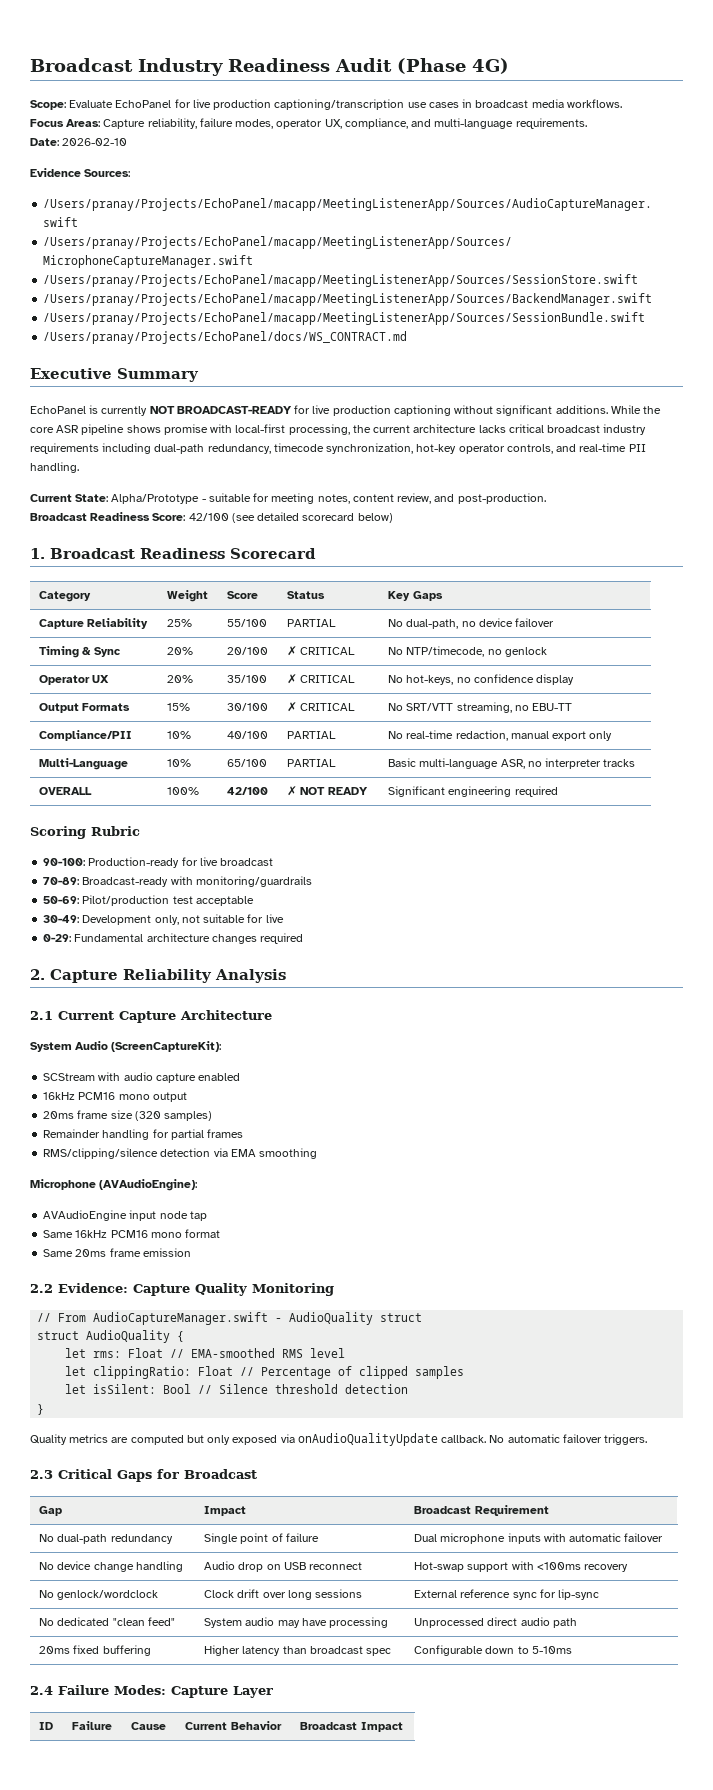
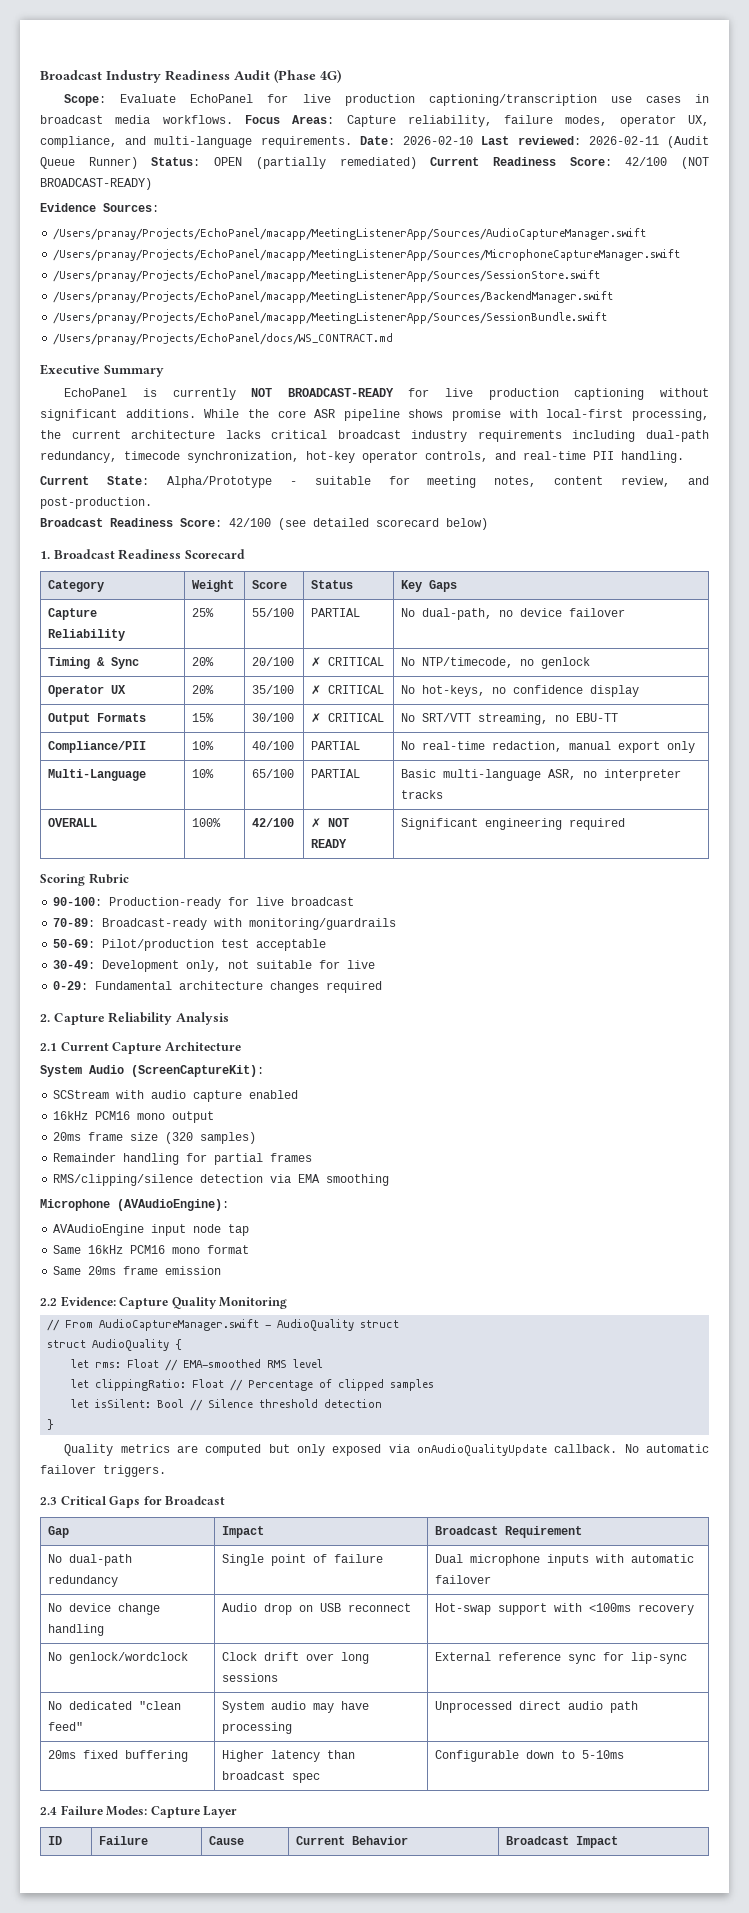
- Scope: Evaluate EchoPanel for live production captioning/transcription use cases in broadcast media workflows.
- Focus Areas: Capture reliability, failure modes, operator UX, compliance, and multi-language requirements.
- Date: 2026-02-10
+ Scope: Evaluate EchoPanel for live production captioning/transcription use cases in broadcast media workflows. Focus Areas: Capture reliability, failure modes, operator UX, compliance, and multi-language requirements. Date: 2026-02-10 Last reviewed: 2026-02-11 (Audit Queue Runner) Status: OPEN (partially remediated) Current Readiness Score: 42/100 (NOT BROADCAST-READY)

